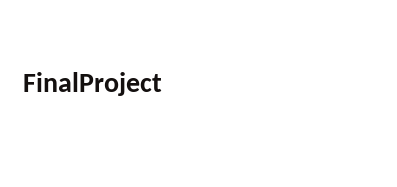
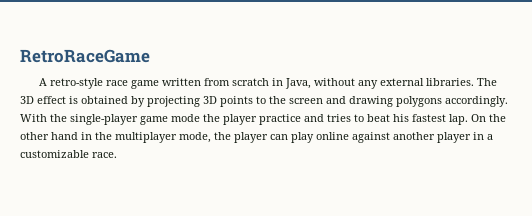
- FinalProject
+ RetroRaceGame
+ A retro-style race game written from scratch in Java, without any external libraries. The 3D effect is obtained by projecting 3D points to the screen and drawing polygons accordingly. With the single-player game mode the player practice and tries to beat his fastest lap. On the other hand in the multiplayer mode, the player can play online against another player in a customizable race.

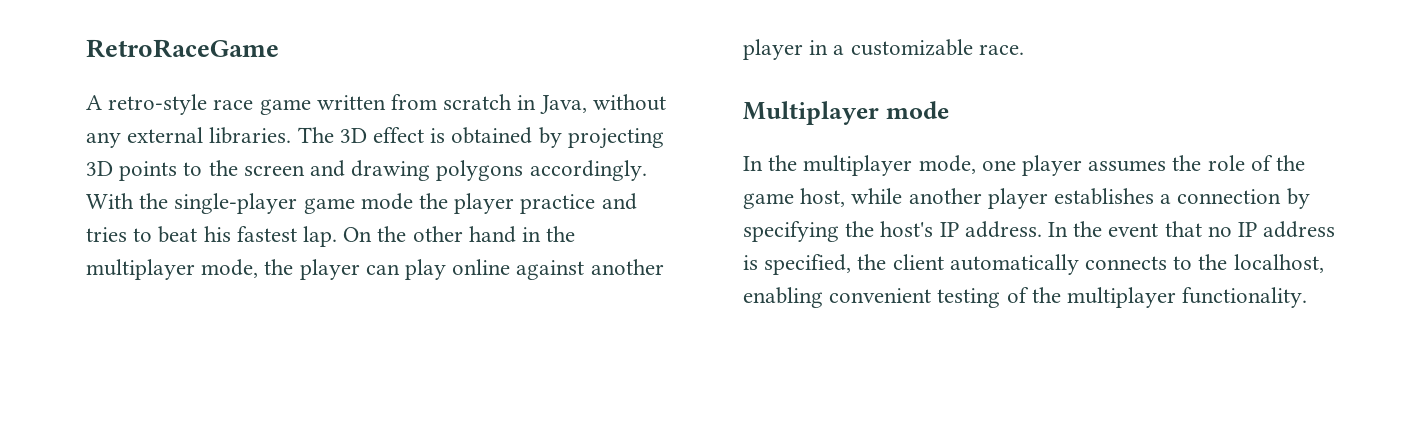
+ Multiplayer mode
+ In the multiplayer mode, one player assumes the role of the game host, while another player establishes a connection by specifying the host's IP address. In the event that no IP address is specified, the client automatically connects to the localhost, enabling convenient testing of the multiplayer functionality.

